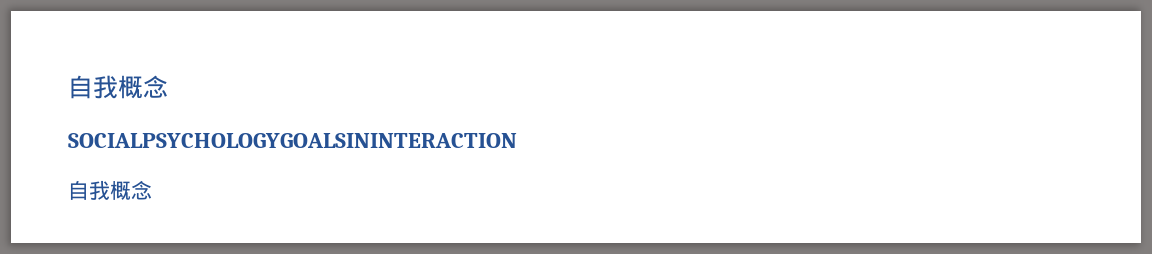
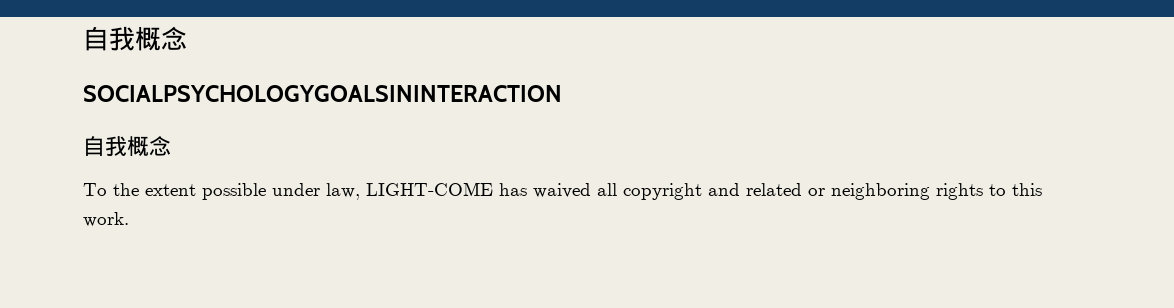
+ To the extent possible under law, LIGHT-COME has waived all copyright and related or neighboring rights to this work.

